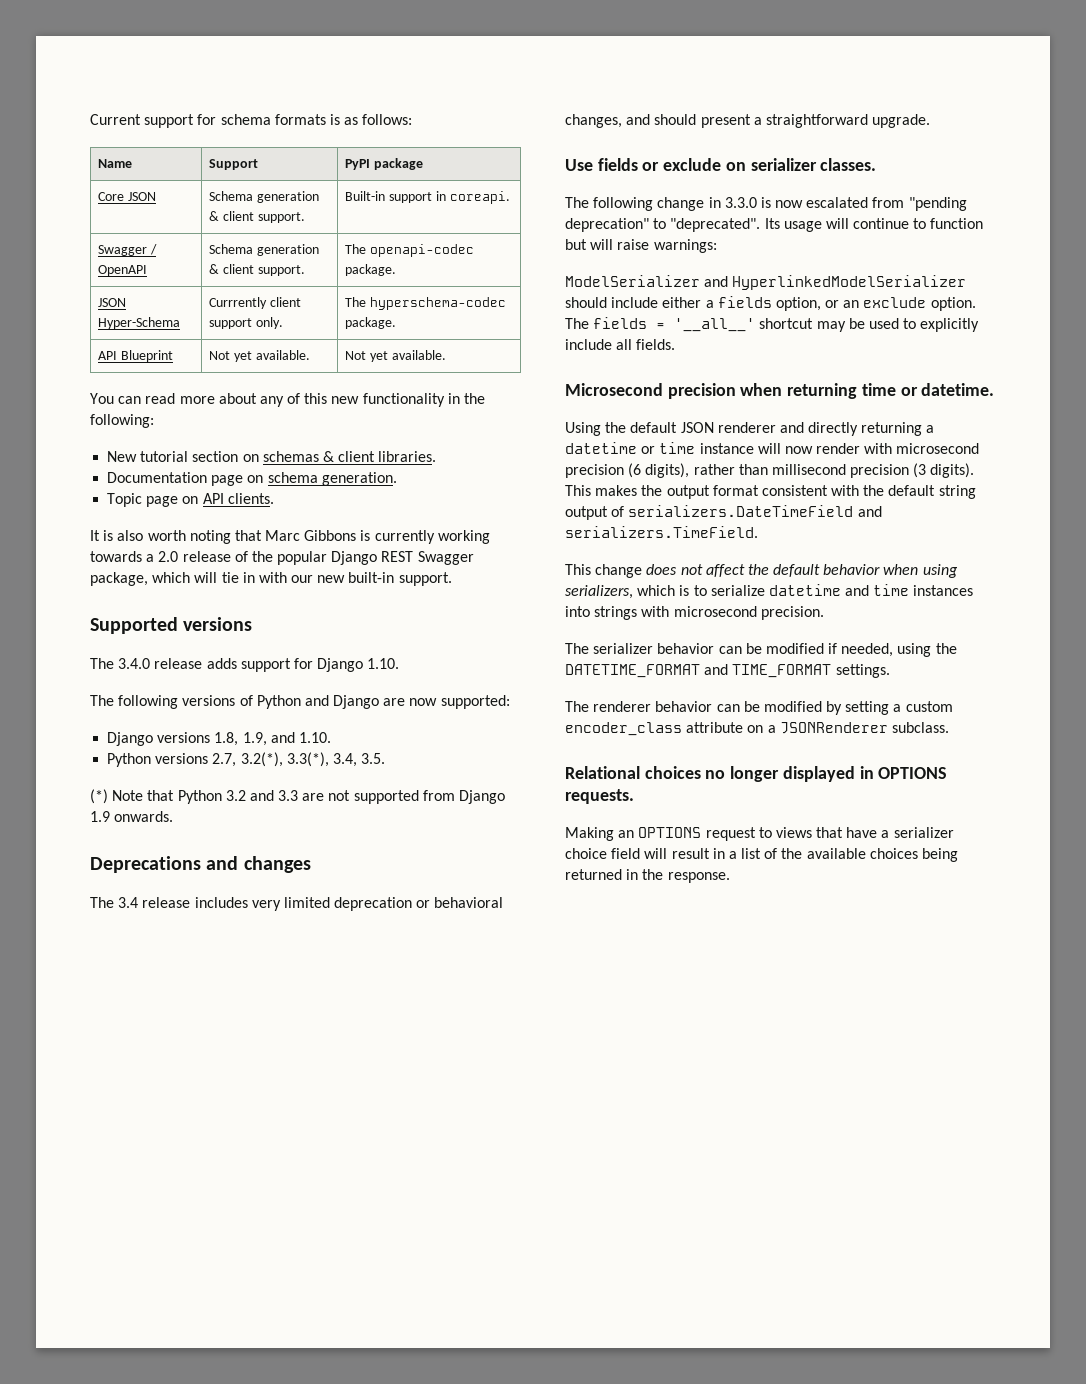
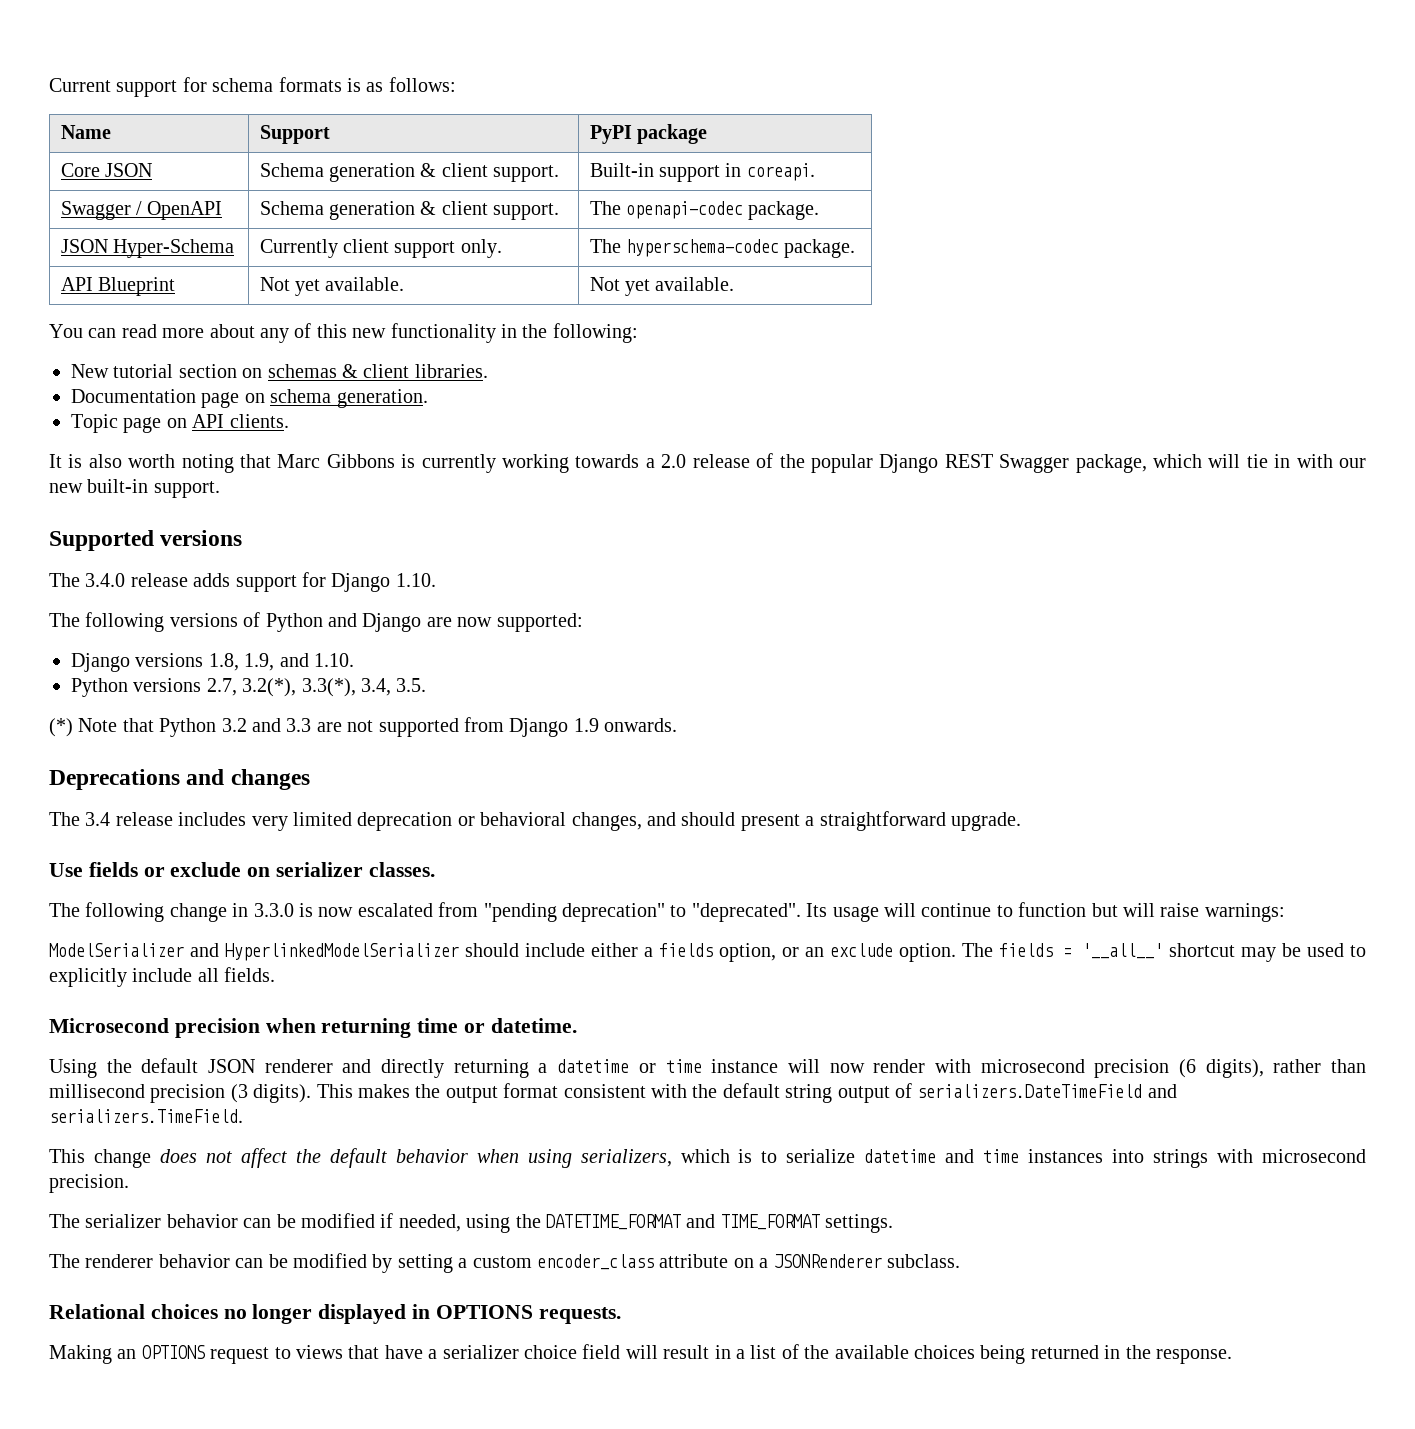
- JSON Hyper-Schema | Currrently client support only. | The hyperschema-codec package.
+ JSON Hyper-Schema | Currently client support only. | The hyperschema-codec package.

